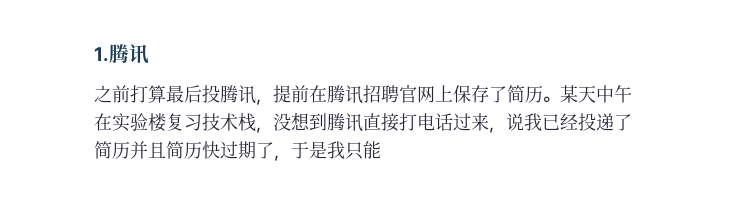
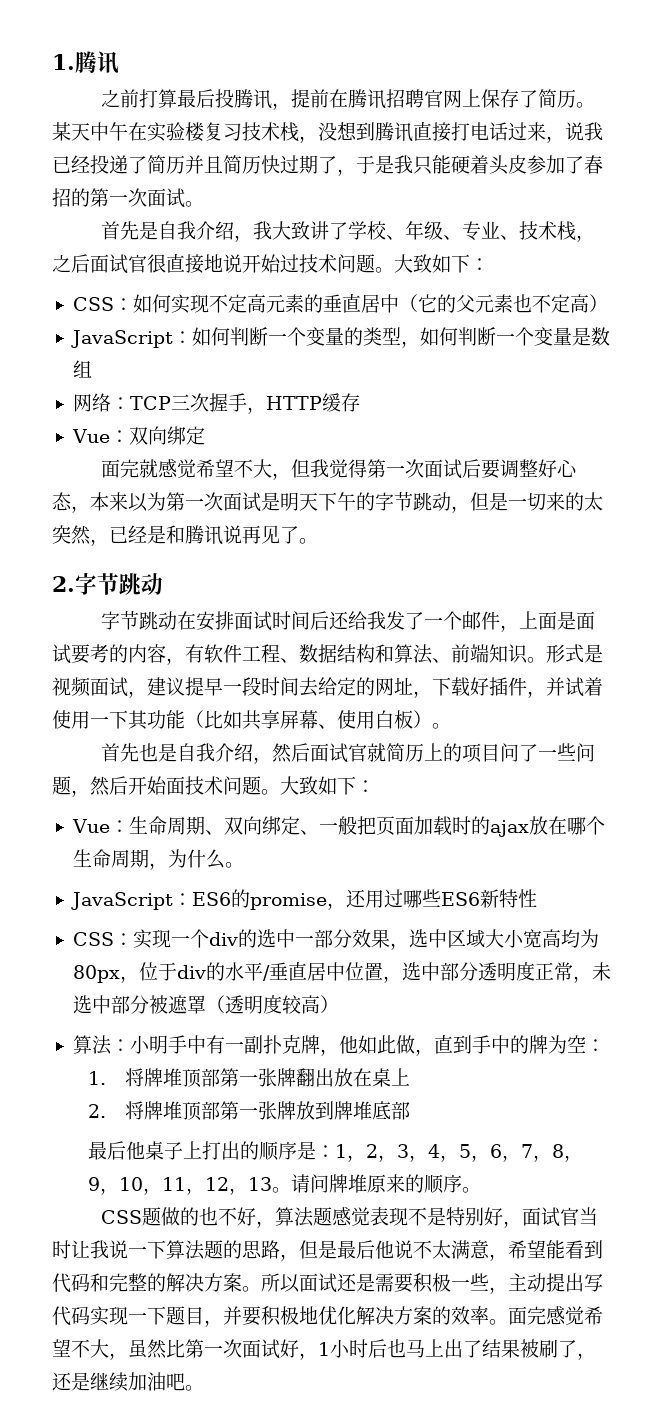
- 某天中午在实验楼复习技术栈，没想到腾讯直接打电话过来，说我已经投递了简历并且简历快过期了，于是我只能
+ 某天中午在实验楼复习技术栈，没想到腾讯直接打电话过来，说我已经投递了简历并且简历快过期了，于是我只能硬着头皮参加了春招的第一次面试。
+ 首先是自我介绍，我大致讲了学校、年级、专业、技术栈，之后面试官很直接地说开始过技术问题。大致如下：
+ CSS：如何实现不定高元素的垂直居中（它的父元素也不定高）
+ JavaScript：如何判断一个变量的类型，如何判断一个变量是数组
+ 网络：TCP三次握手，HTTP缓存
+ Vue：双向绑定
+ 面完就感觉希望不大，但我觉得第一次面试后要调整好心态，本来以为第一次面试是明天下午的字节跳动，但是一切来的太突然，已经是和腾讯说再见了。
+ 2.字节跳动
+ 字节跳动在安排面试时间后还给我发了一个邮件，上面是面试要考的内容，有软件工程、数据结构和算法、前端知识。形式是视频面试，建议提早一段时间去给定的网址，下载好插件，并试着使用一下其功能（比如共享屏幕、使用白板）。
+ 首先也是自我介绍，然后面试官就简历上的项目问了一些问题，然后开始面技术问题。大致如下：
+ Vue：生命周期、双向绑定、一般把页面加载时的ajax放在哪个生命周期，为什么。
+ JavaScript：ES6的promise，还用过哪些ES6新特性
+ CSS：实现一个div的选中一部分效果，选中区域大小宽高均为80px，位于div的水平/垂直居中位置，选中部分透明度正常，未选中部分被遮罩（透明度较高）
+ 算法：小明手中有一副扑克牌，他如此做，直到手中的牌为空：
+ 1.将牌堆顶部第一张牌翻出放在桌上
+ 2.将牌堆顶部第一张牌放到牌堆底部
+ 最后他桌子上打出的顺序是：1，2，3，4，5，6，7，8，9，10，11，12，13。请问牌堆原来的顺序。
+ CSS题做的也不好，算法题感觉表现不是特别好，面试官当时让我说一下算法题的思路，但是最后他说不太满意，希望能看到代码和完整的解决方案。所以面试还是需要积极一些，主动提出写代码实现一下题目，并要积极地优化解决方案的效率。面完感觉希望不大，虽然比第一次面试好，1小时后也马上出了结果被刷了，还是继续加油吧。

